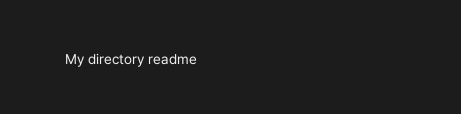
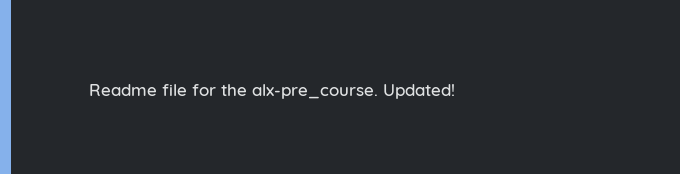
- My directory readme
+ Readme file for the alx-pre_course. Updated!

